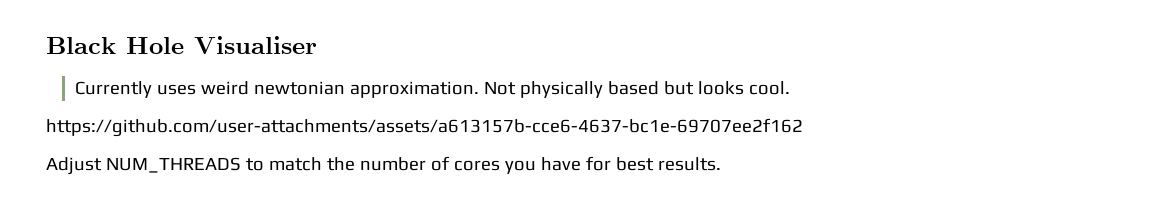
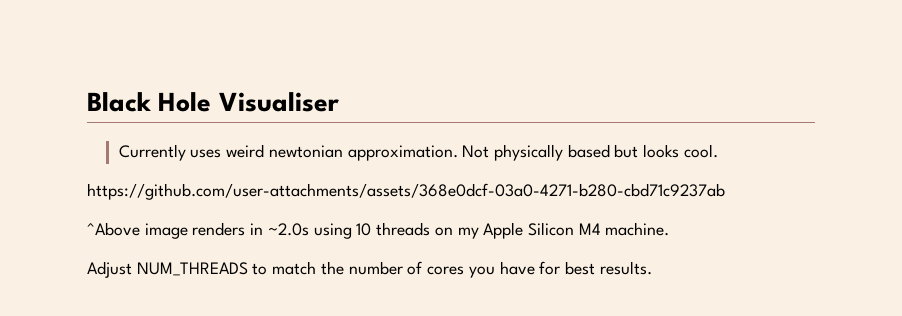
- https://github.com/user-attachments/assets/a613157b-cce6-4637-bc1e-69707ee2f162
+ https://github.com/user-attachments/assets/368e0dcf-03a0-4271-b280-cbd71c9237ab
+ ^Above image renders in ~2.0s using 10 threads on my Apple Silicon M4 machine.

